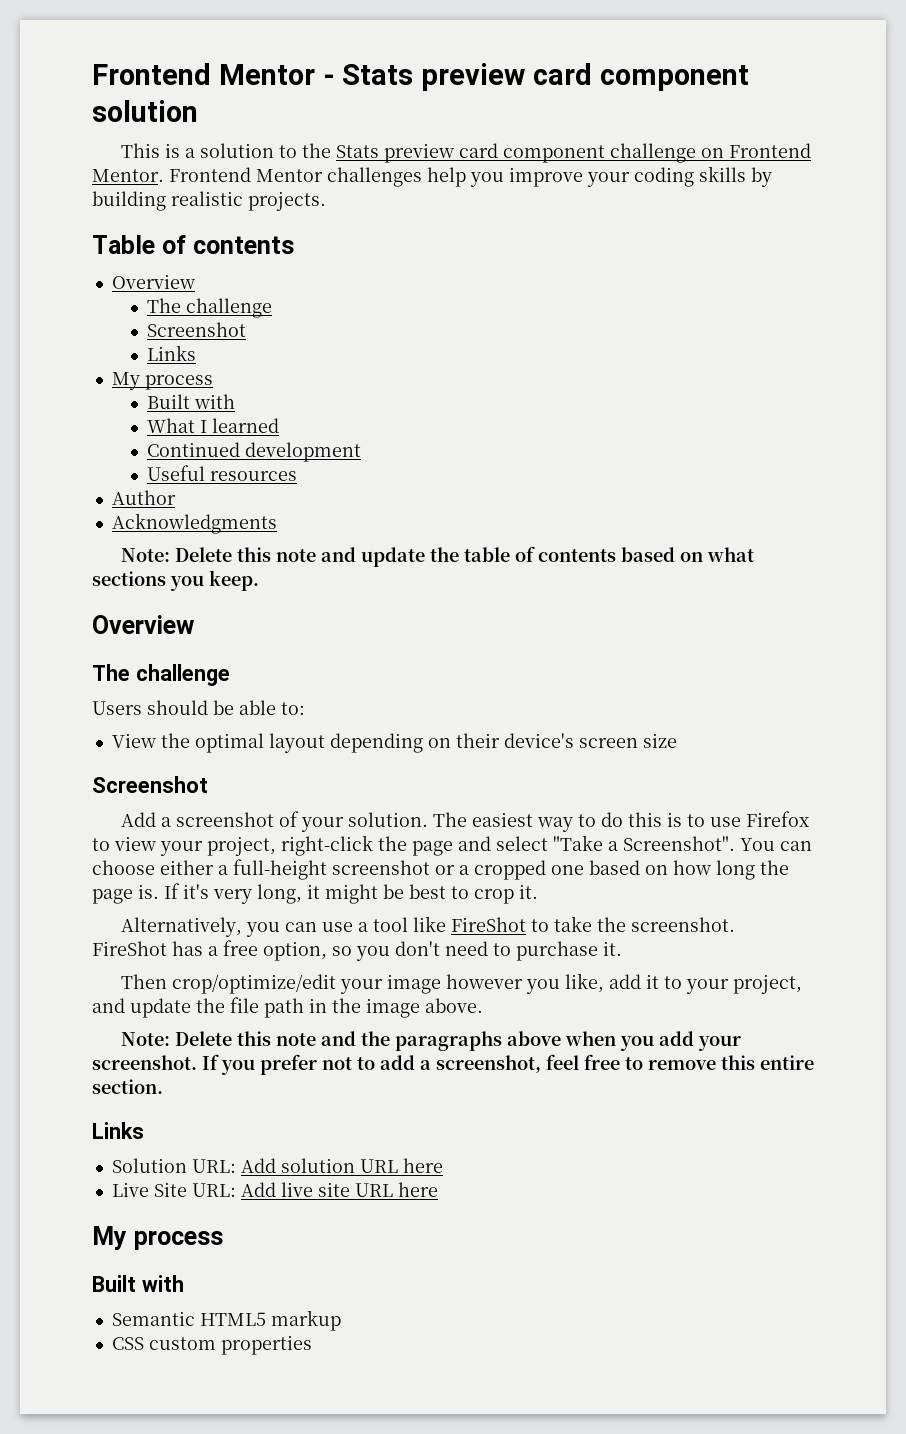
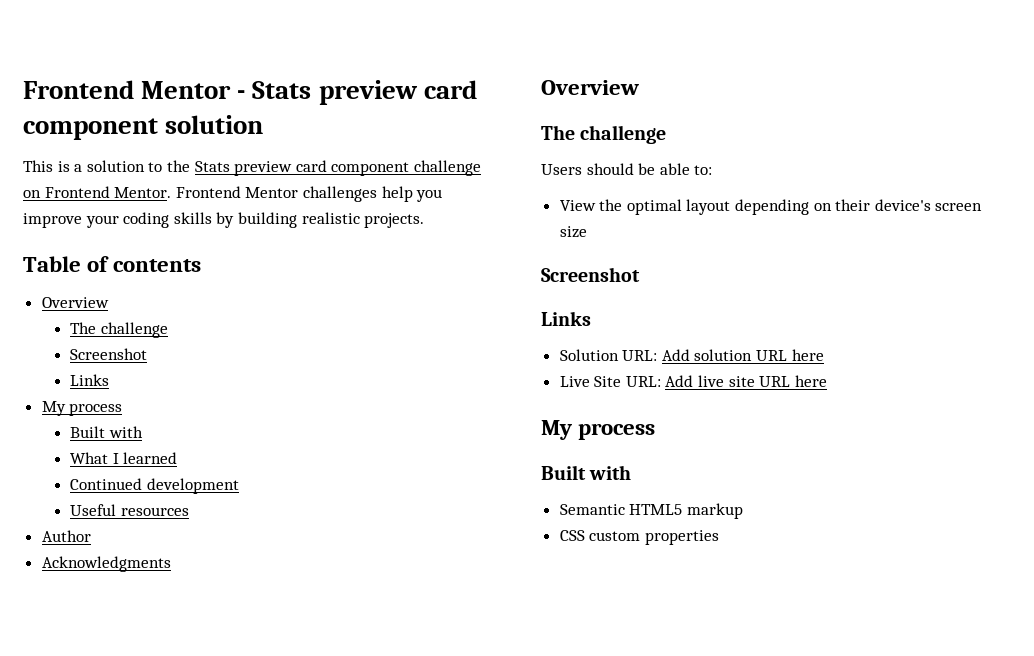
- Note: Delete this note and update the table of contents based on what sections you keep.
- Add a screenshot of your solution. The easiest way to do this is to use Firefox to view your project, right-click the page and select "Take a Screenshot". You can choose either a full-height screenshot or a cropped one based on how long the page is. If it's very long, it might be best to crop it.
- Alternatively, you can use a tool like FireShot to take the screenshot. FireShot has a free option, so you don't need to purchase it.
- Then crop/optimize/edit your image however you like, add it to your project, and update the file path in the image above.
- Note: Delete this note and the paragraphs above when you add your screenshot. If you prefer not to add a screenshot, feel free to remove this entire section.

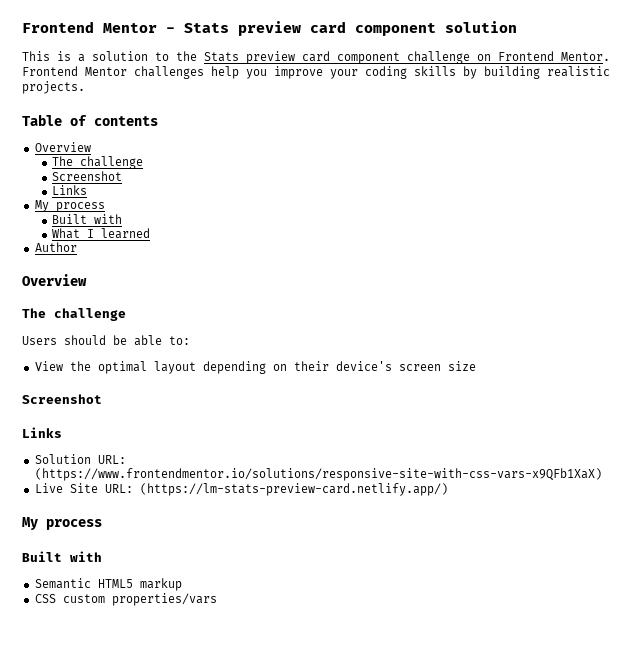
- Continued development
- Useful resources
- Acknowledgments
- Solution URL: Add solution URL here
+ Solution URL: (https://www.frontendmentor.io/solutions/responsive-site-with-css-vars-x9QFb1XaX)
- Live Site URL: Add live site URL here
+ Live Site URL: (https://lm-stats-preview-card.netlify.app/)
- CSS custom properties
+ CSS custom properties/vars

